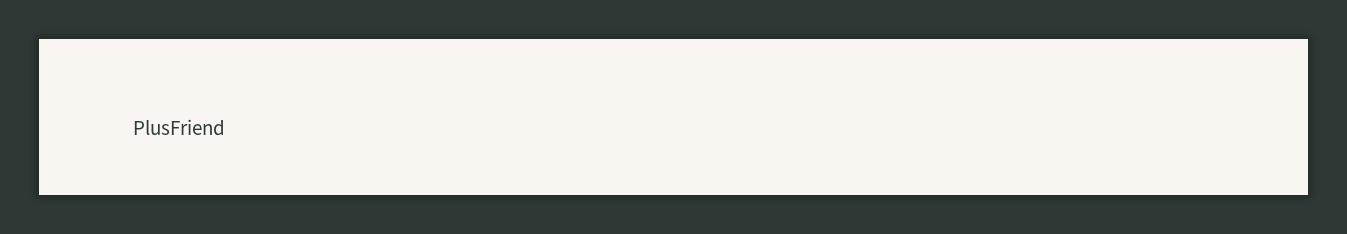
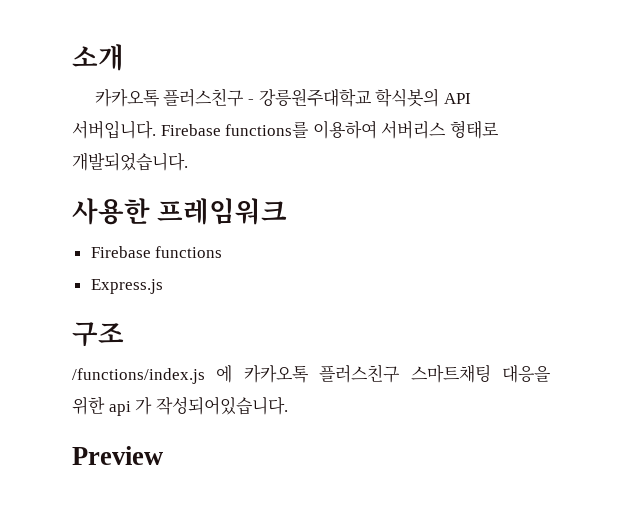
- PlusFriend
+ 소개
+ 카카오톡 플러스친구 - 강릉원주대학교 학식봇의 API 서버입니다. Firebase functions를 이용하여 서버리스 형태로 개발되었습니다.
+ 사용한 프레임워크
+ Firebase functions
+ Express.js
+ 구조
+ /functions/index.js 에 카카오톡 플러스친구 스마트채팅 대응을 위한 api 가 작성되어있습니다.
+ Preview

